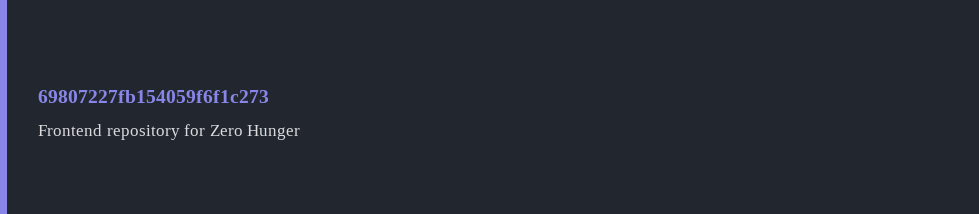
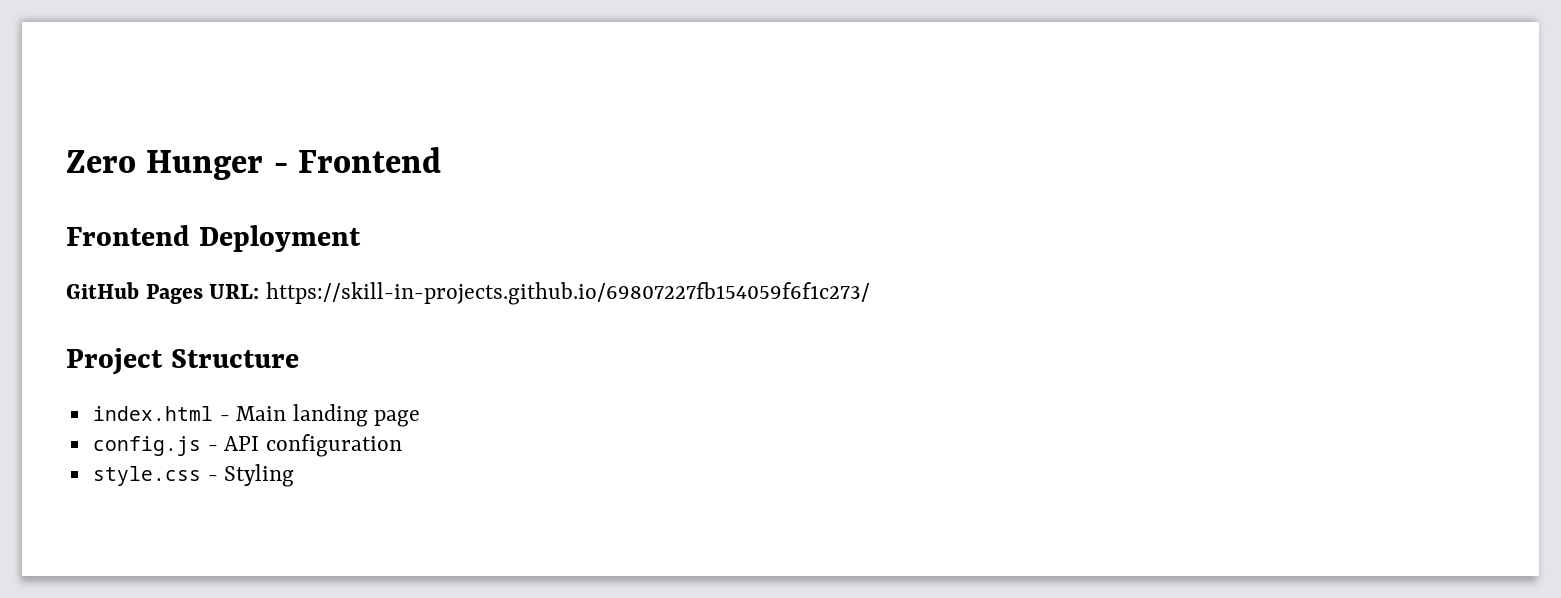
- 69807227fb154059f6f1c273
- Frontend repository for Zero Hunger
+ Zero Hunger - Frontend
+ Frontend Deployment
+ GitHub Pages URL: https://skill-in-projects.github.io/69807227fb154059f6f1c273/
+ Project Structure
+ index.html - Main landing page
+ config.js - API configuration
+ style.css - Styling

